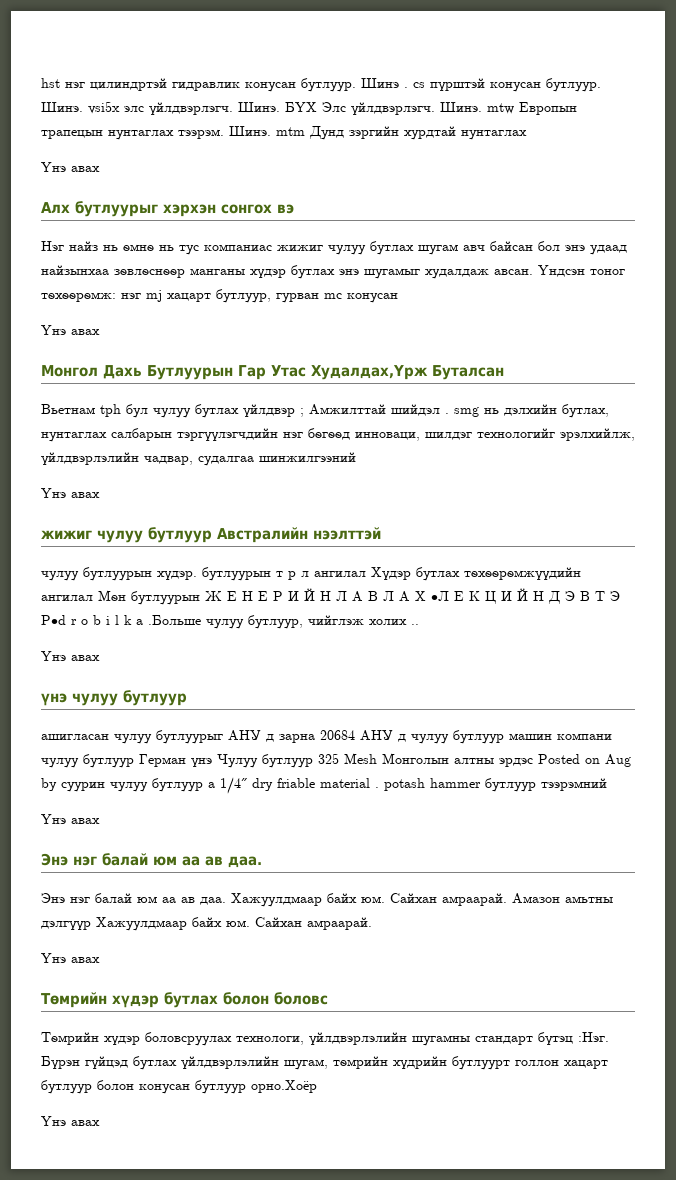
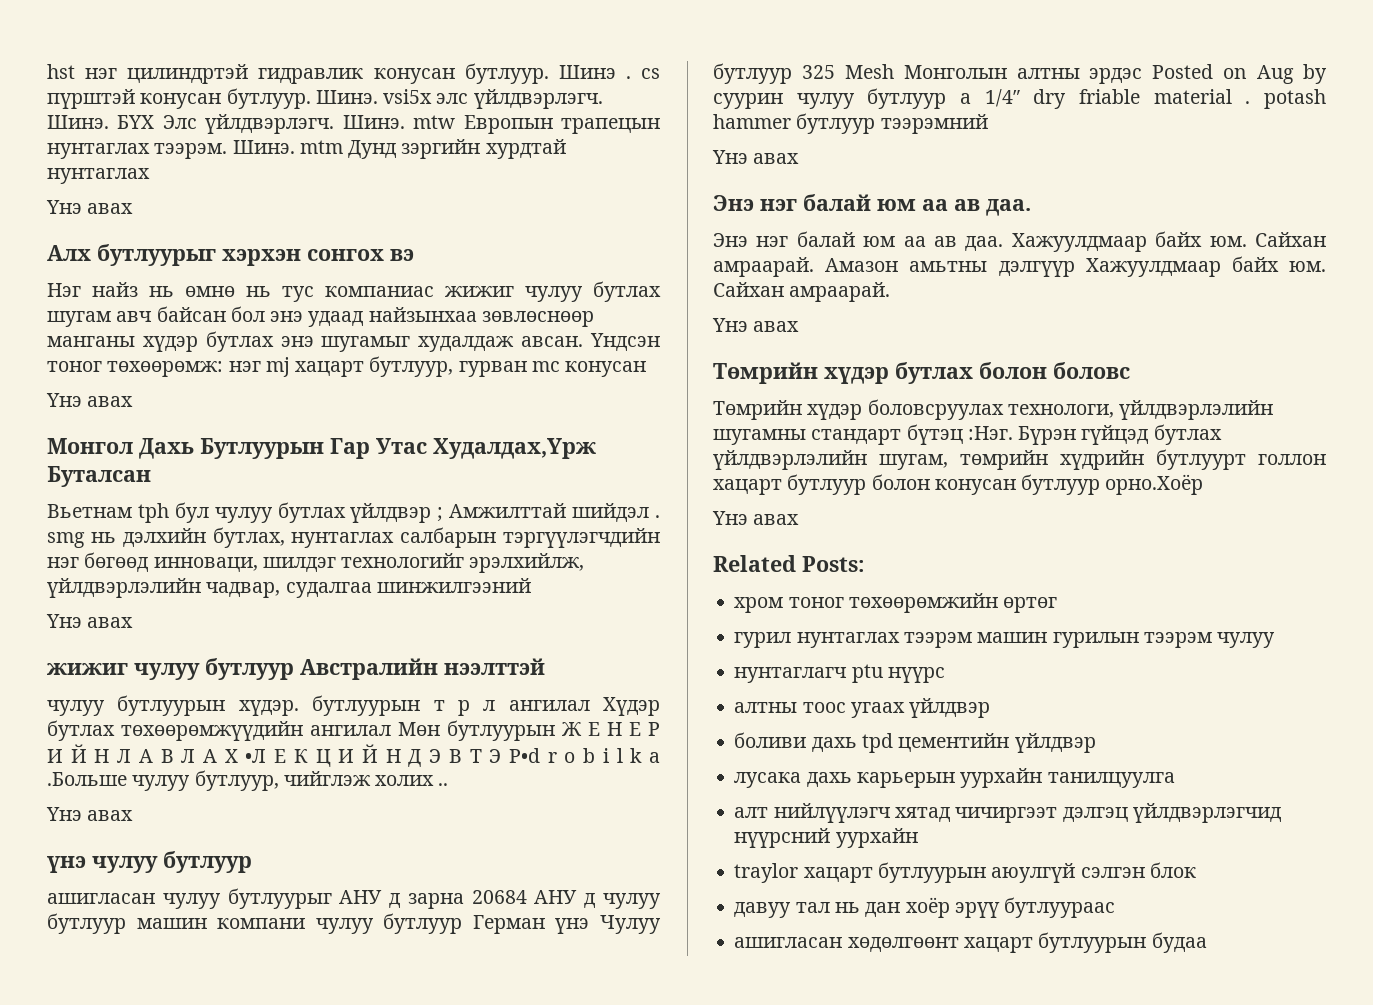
+ Related Posts:
+ хром тоног төхөөрөмжийн өртөг
+ гурил нунтаглах тээрэм машин гурилын тээрэм чулуу
+ нунтаглагч ptu нүүрс
+ алтны тоос угаах үйлдвэр
+ боливи дахь tpd цементийн үйлдвэр
+ лусака дахь карьерын уурхайн танилцуулга
+ алт нийлүүлэгч хятад чичиргээт дэлгэц үйлдвэрлэгчид нүүрсний уурхайн
+ traylor хацарт бутлуурын аюулгүй сэлгэн блок
+ давуу тал нь дан хоёр эрүү бутлуураас
+ ашигласан хөдөлгөөнт хацарт бутлуурын будаа

